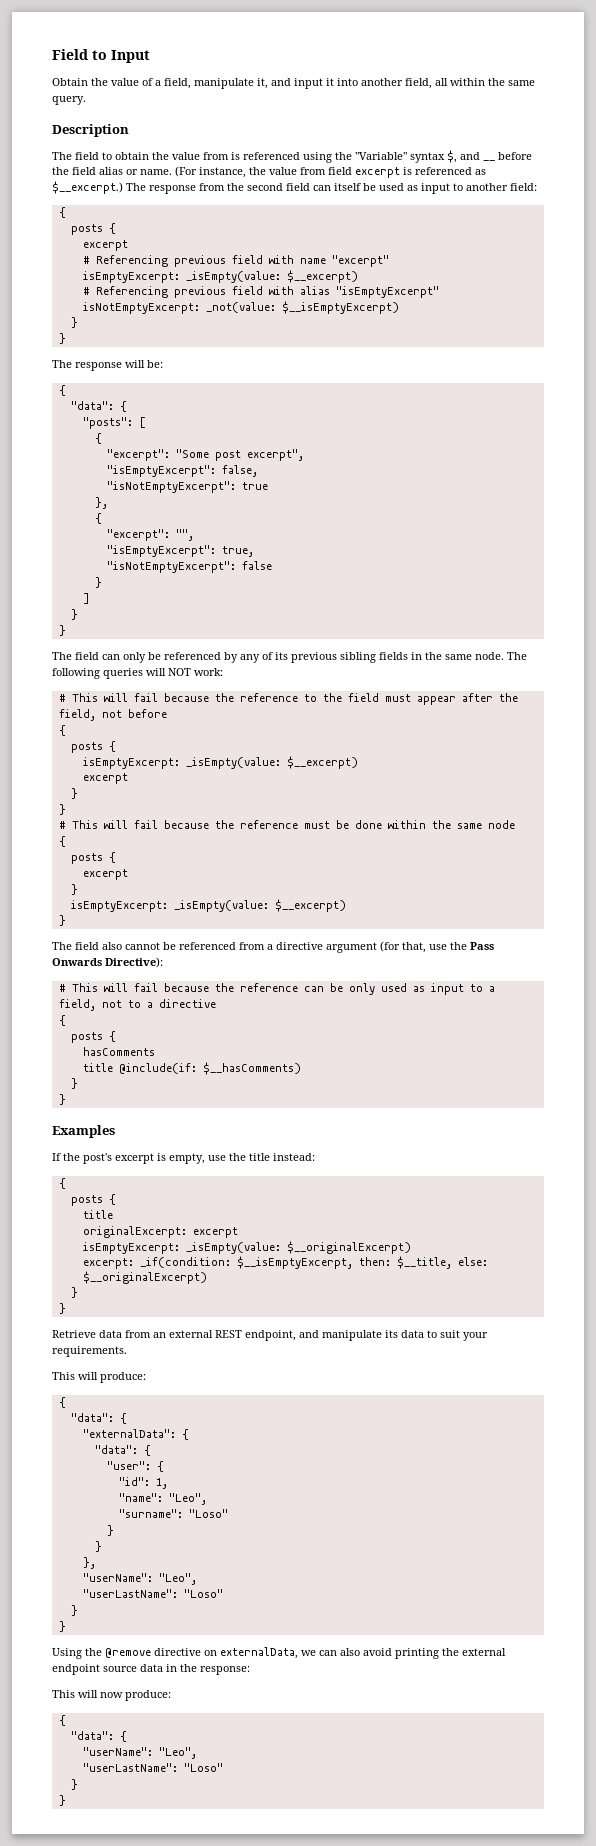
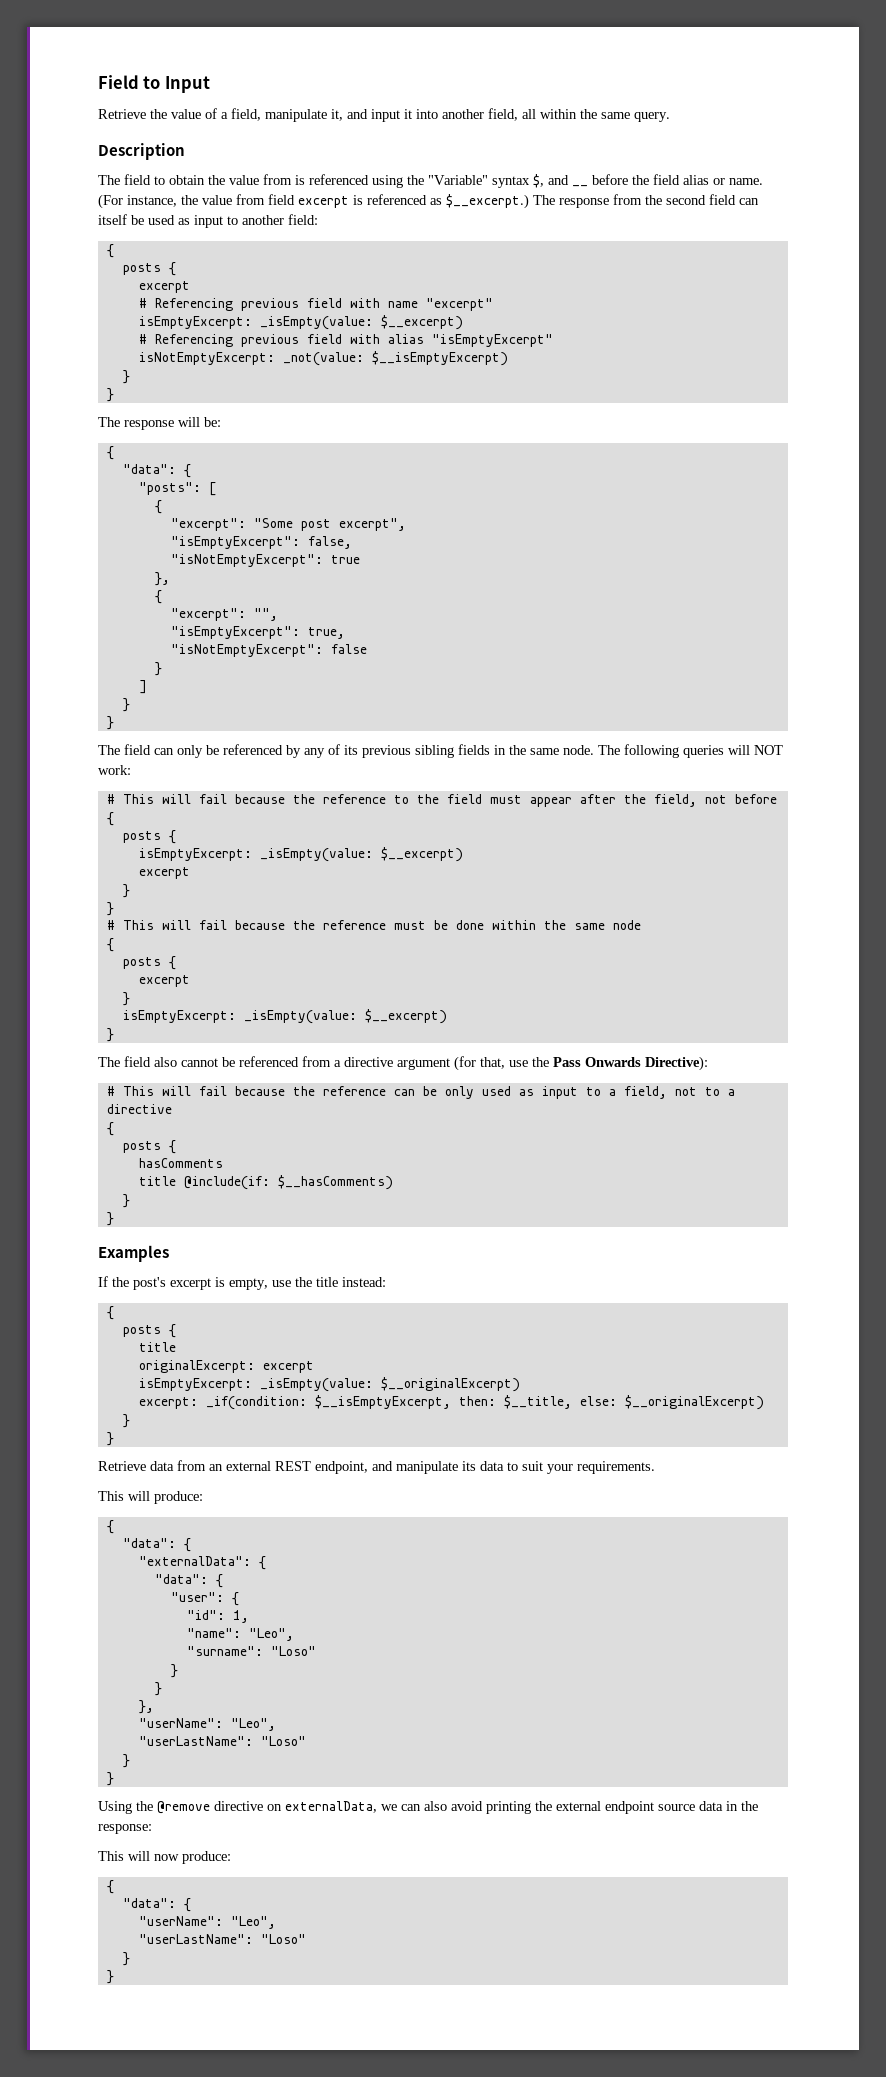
- Obtain the value of a field, manipulate it, and input it into another field, all within the same query.
+ Retrieve the value of a field, manipulate it, and input it into another field, all within the same query.

